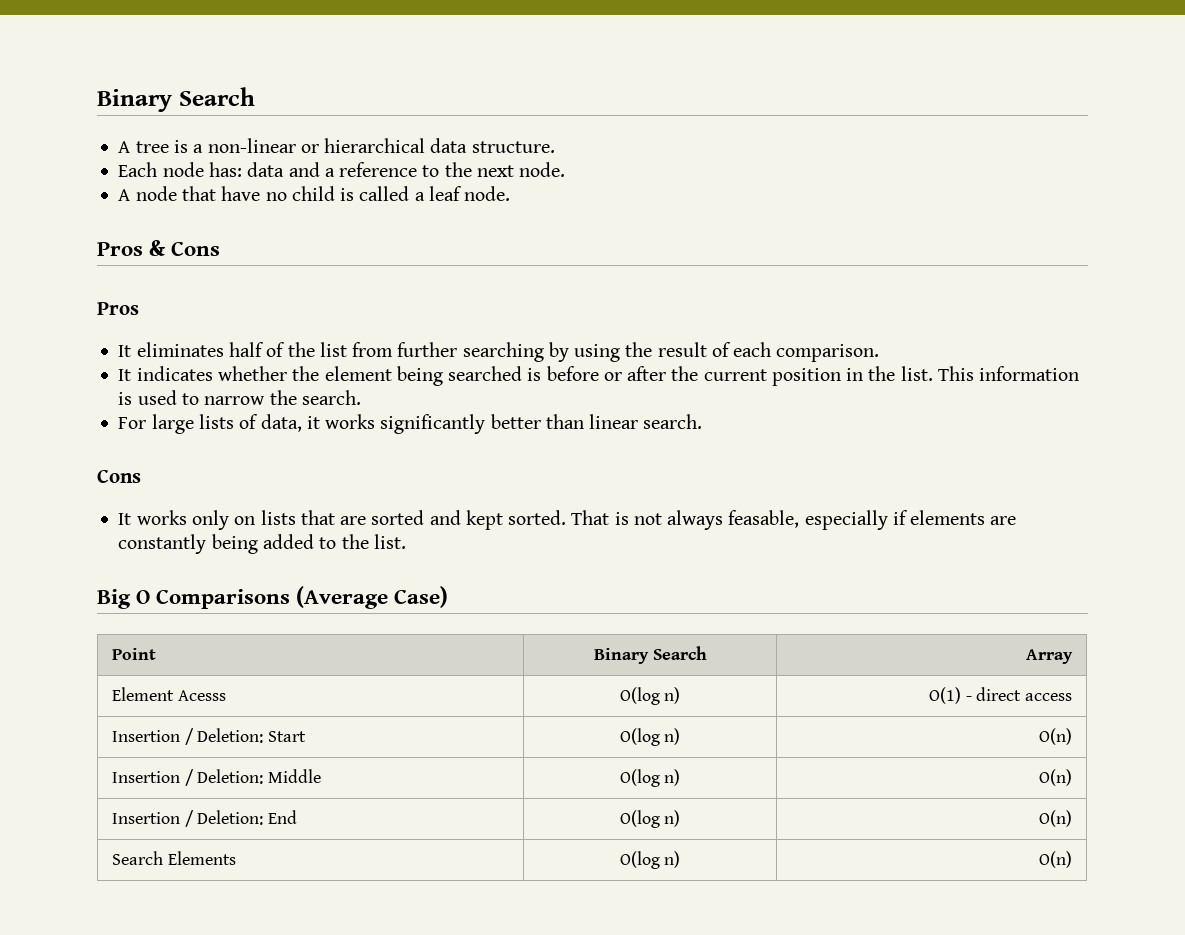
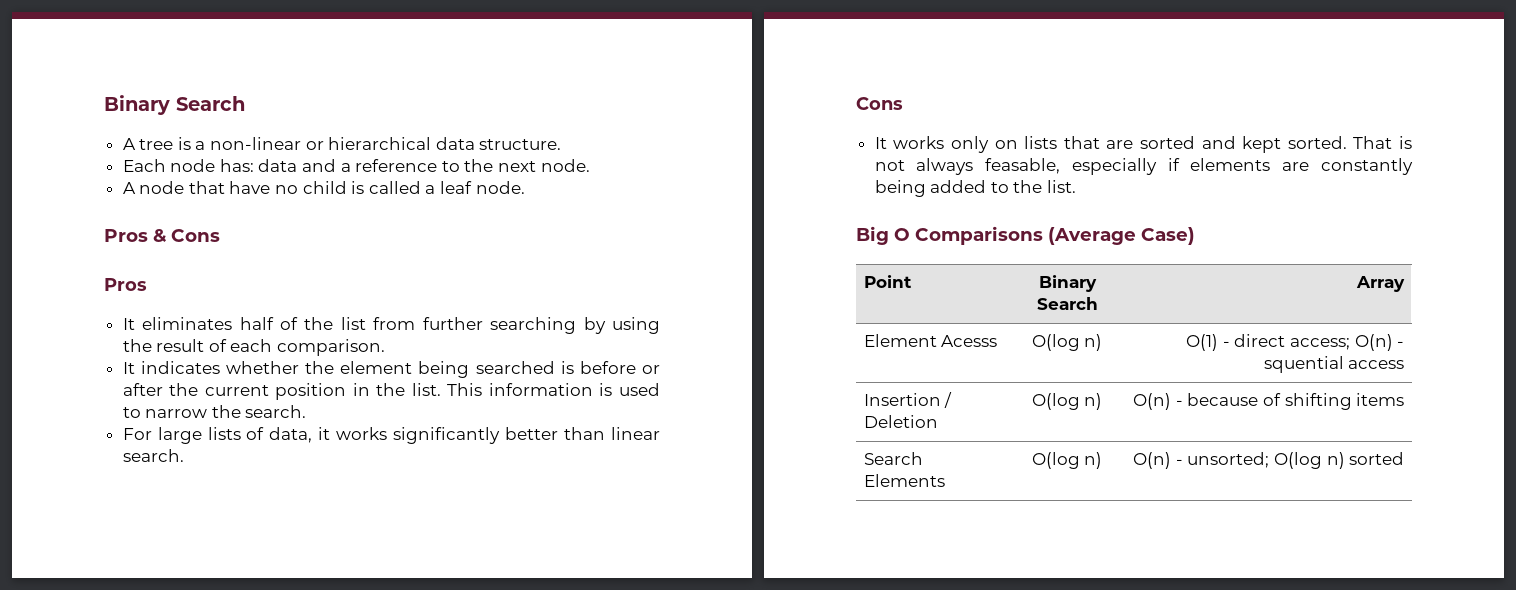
- Element Acesss | O(log n) | O(1) - direct access
+ Element Acesss | O(log n) | O(1) - direct access; O(n) - squential access
- Insertion / Deletion: Start | O(log n) | O(n)
- Insertion / Deletion: Middle | O(log n) | O(n)
- Insertion / Deletion: End | O(log n) | O(n)
+ Insertion / Deletion | O(log n) | O(n) - because of shifting items
- Search Elements | O(log n) | O(n)
+ Search Elements | O(log n) | O(n) - unsorted; O(log n) sorted

